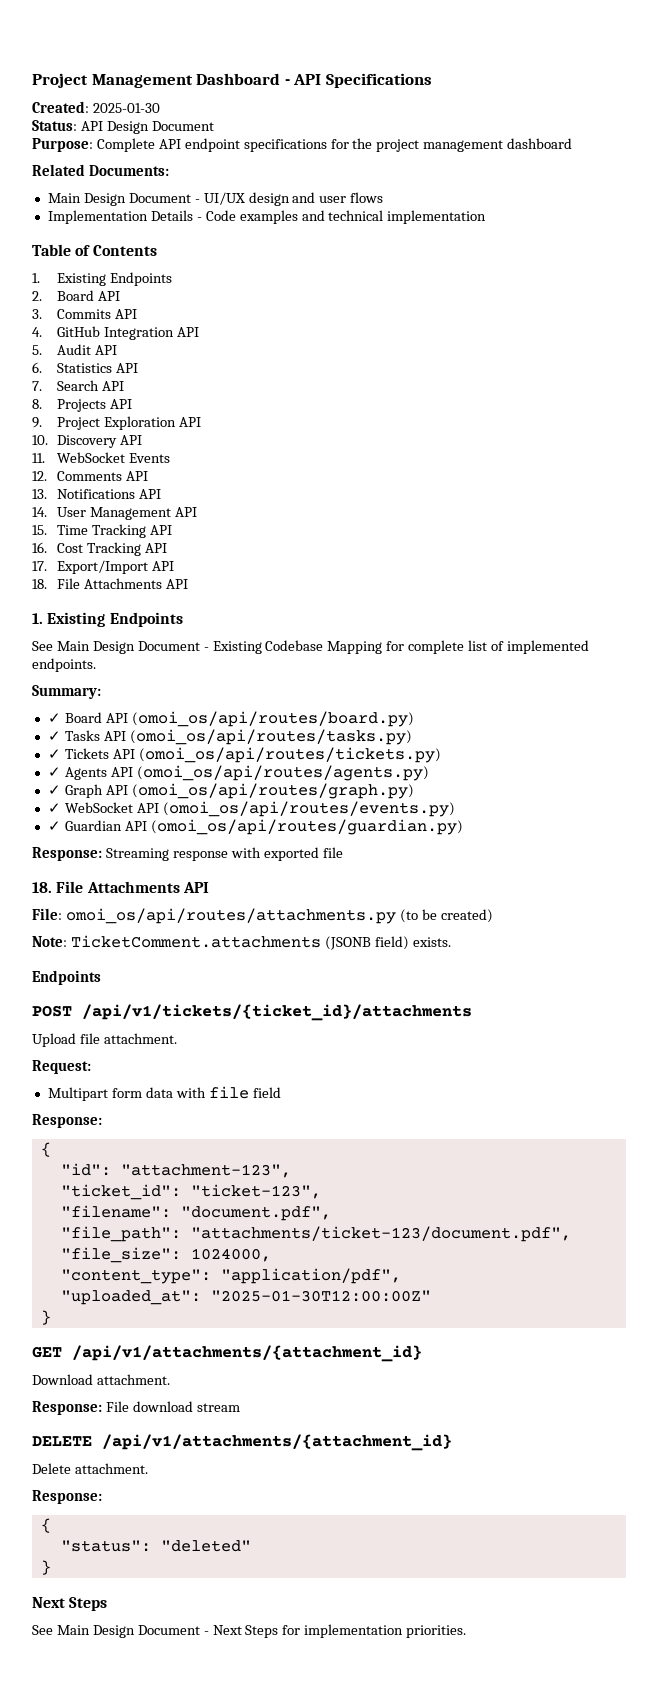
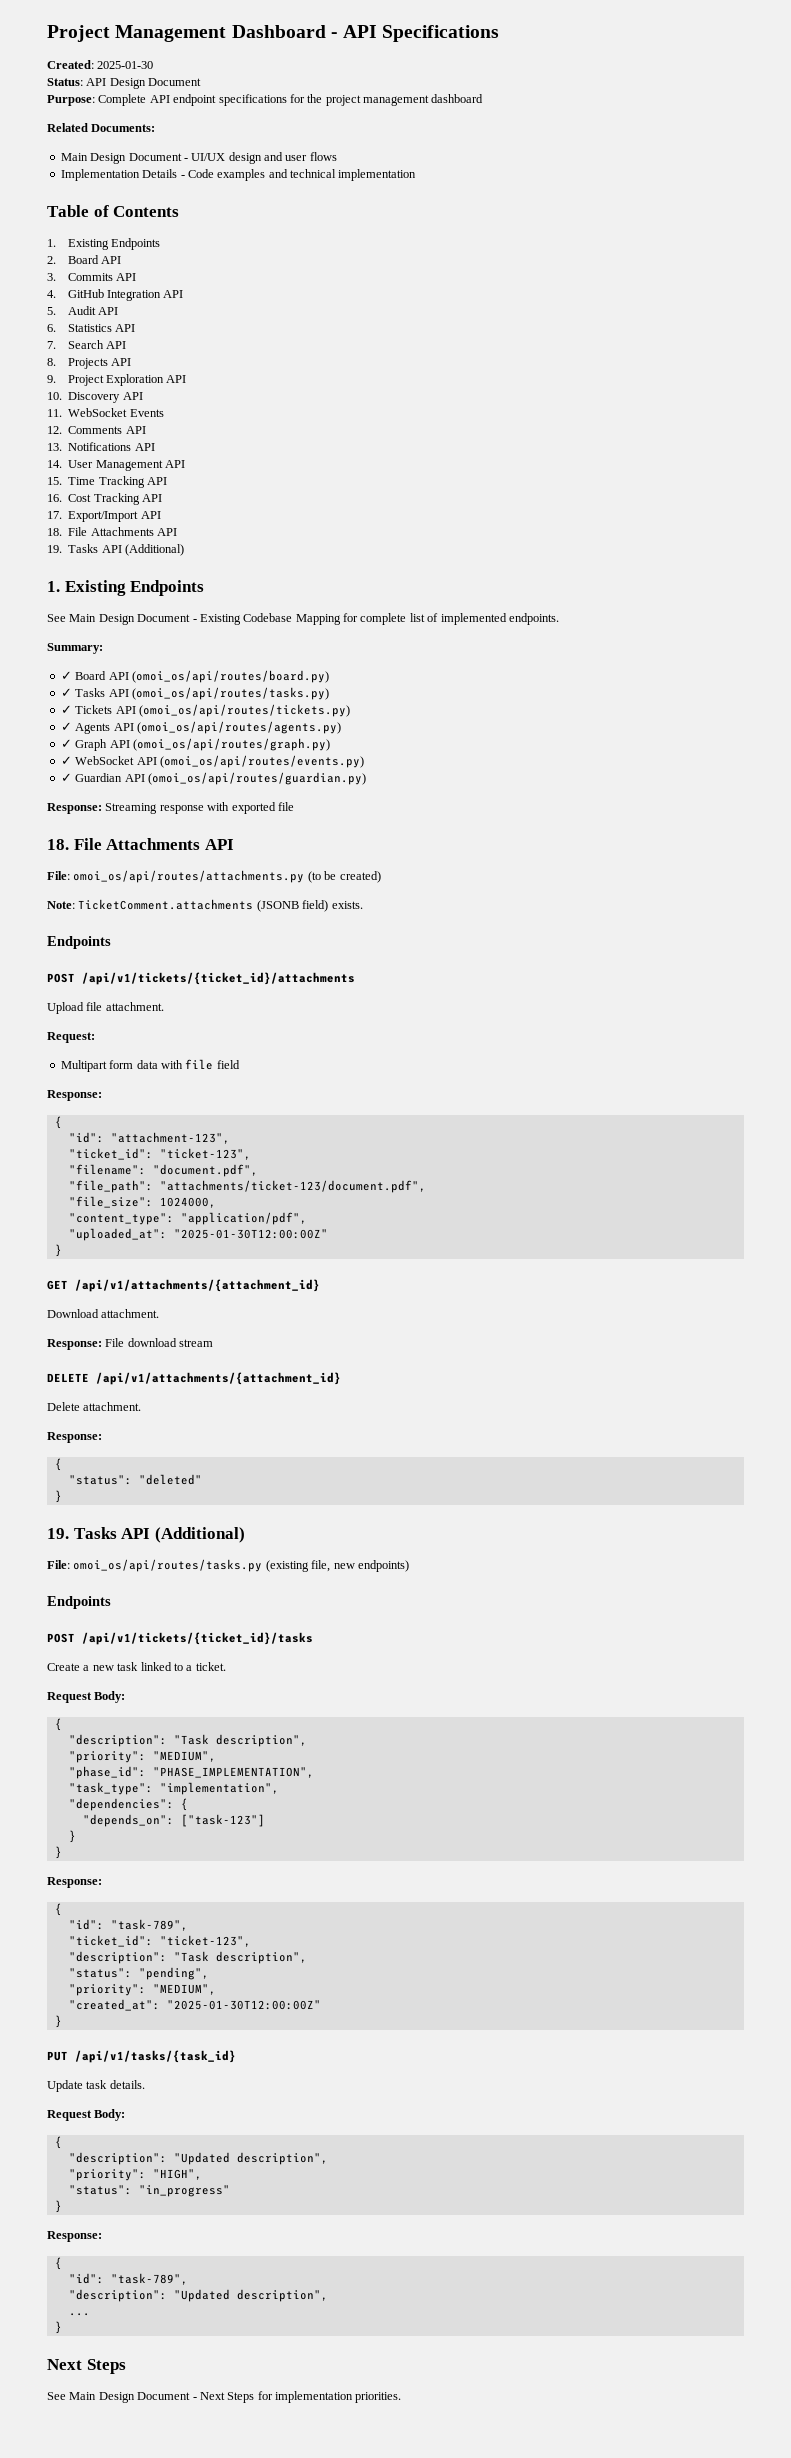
  17. Export/Import API
  18. File Attachments API
+ 19. Tasks API (Additional)
  "status": "deleted"
+ }
+ 19. Tasks API (Additional)
+ File: omoi_os/api/routes/tasks.py (existing file, new endpoints)
+ Endpoints
+ POST /api/v1/tickets/{ticket_id}/tasks
+ Create a new task linked to a ticket.
+ Request Body:
+ {
+ "description": "Task description",
+ "priority": "MEDIUM",
+ "phase_id": "PHASE_IMPLEMENTATION",
+ "task_type": "implementation",
+ "dependencies": {
+ "depends_on": ["task-123"]
+ }
+ }
+ Response:
+ {
+ "id": "task-789",
+ "ticket_id": "ticket-123",
+ "description": "Task description",
+ "status": "pending",
+ "priority": "MEDIUM",
+ "created_at": "2025-01-30T12:00:00Z"
+ }
+ PUT /api/v1/tasks/{task_id}
+ Update task details.
+ Request Body:
+ {
+ "description": "Updated description",
+ "priority": "HIGH",
+ "status": "in_progress"
+ }
+ Response:
+ {
+ "id": "task-789",
+ "description": "Updated description",
+ ...

